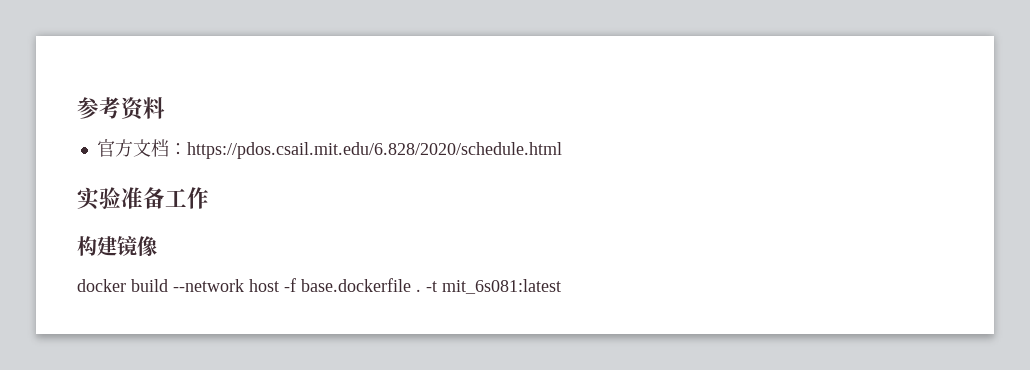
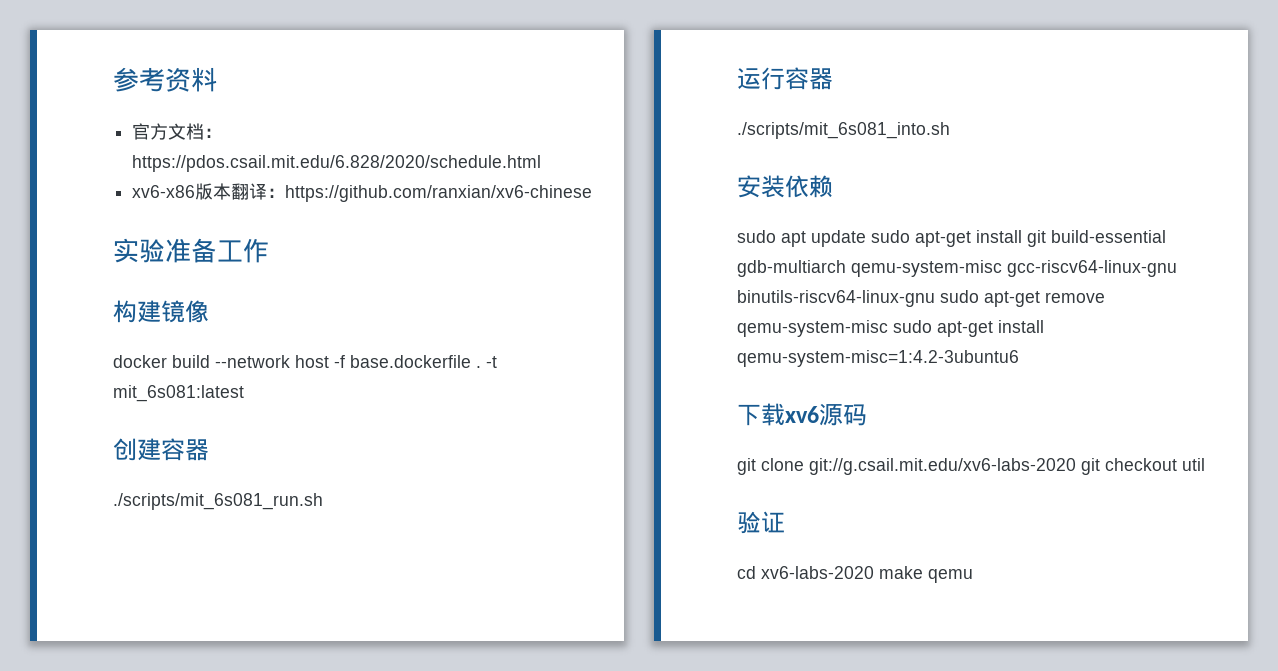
+ xv6-x86版本翻译：https://github.com/ranxian/xv6-chinese
+ 创建容器
+ ./scripts/mit_6s081_run.sh
+ 运行容器
+ ./scripts/mit_6s081_into.sh
+ 安装依赖
+ sudo apt update sudo apt-get install git build-essential gdb-multiarch qemu-system-misc gcc-riscv64-linux-gnu binutils-riscv64-linux-gnu sudo apt-get remove qemu-system-misc sudo apt-get install qemu-system-misc=1:4.2-3ubuntu6
+ 下载xv6源码
+ git clone git://g.csail.mit.edu/xv6-labs-2020 git checkout util
+ 验证
+ cd xv6-labs-2020 make qemu

